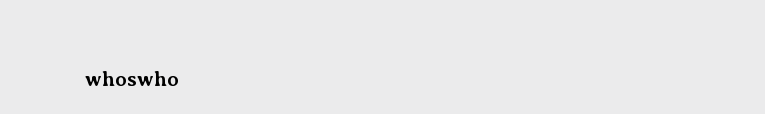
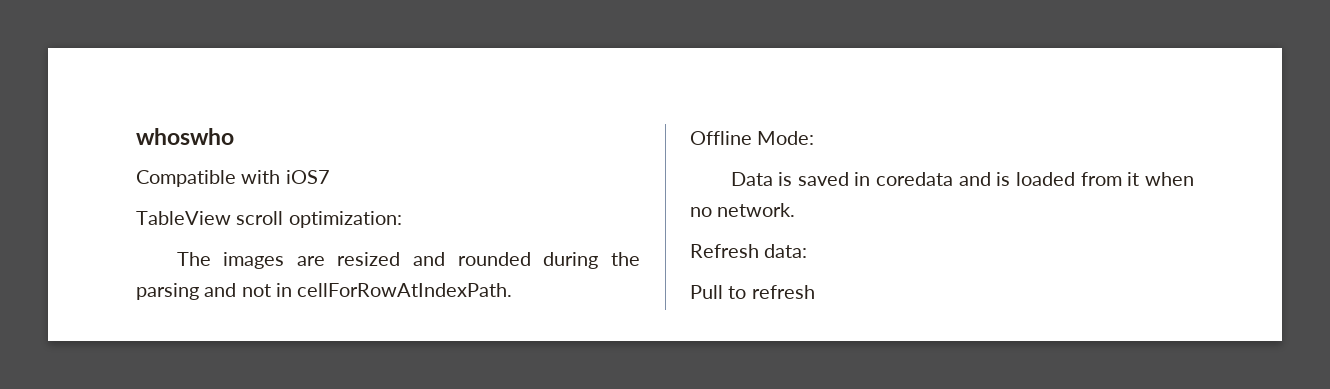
+ Compatible with iOS7
+ TableView scroll optimization:
+ The images are resized and rounded during the parsing and not in cellForRowAtIndexPath.
+ Offline Mode:
+ Data is saved in coredata and is loaded from it when no network.
+ Refresh data:
+ Pull to refresh

